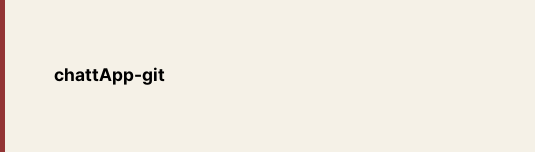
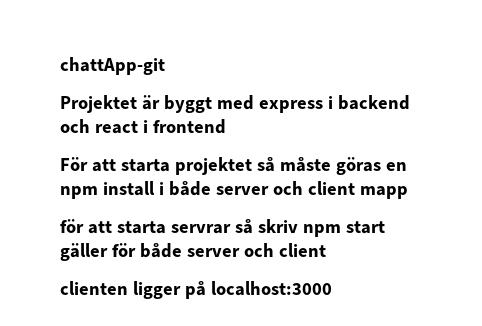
+ Projektet är byggt med express i backend och react i frontend
+ För att starta projektet så måste göras en npm install i både server och client mapp
+ för att starta servrar så skriv npm start gäller för både server och client
+ clienten ligger på localhost:3000

